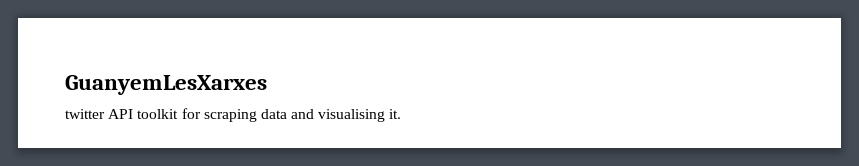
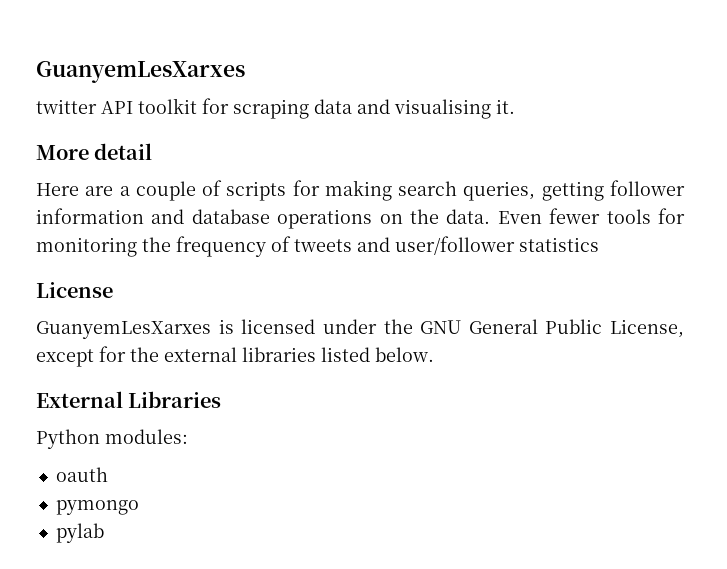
+ More detail
+ Here are a couple of scripts for making search queries, getting follower information and database operations on the data. Even fewer tools for monitoring the frequency of tweets and user/follower statistics
+ License
+ GuanyemLesXarxes is licensed under the GNU General Public License, except for the external libraries listed below.
+ External Libraries
+ Python modules:
+ oauth
+ pymongo
+ pylab

